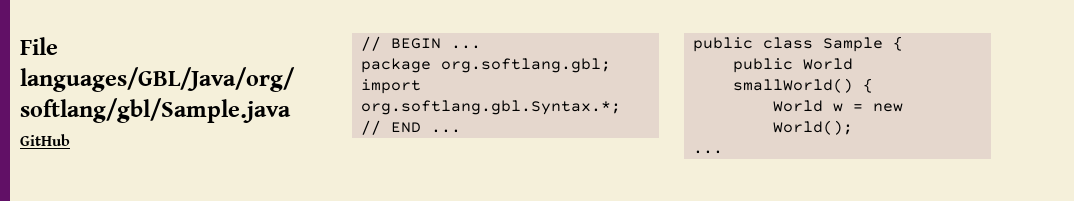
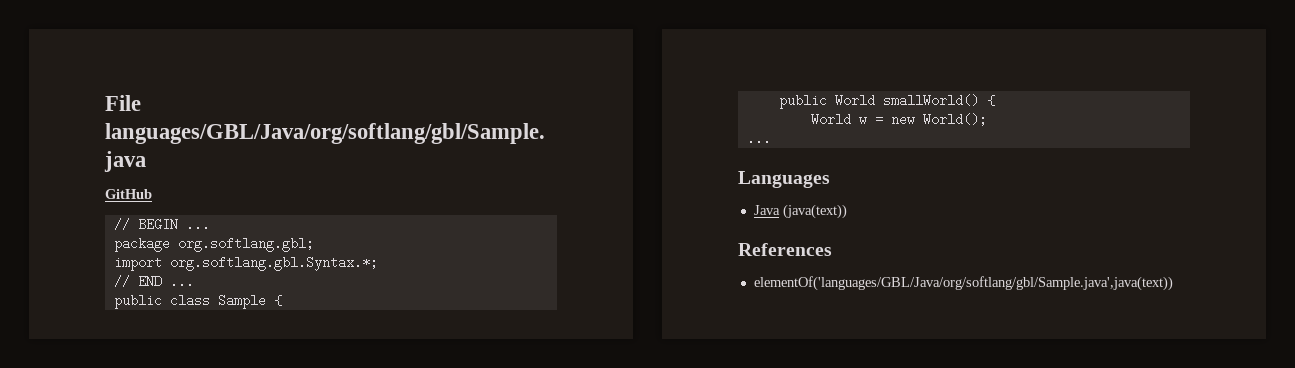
+ Languages
+ Java (java(text))
+ References
+ elementOf('languages/GBL/Java/org/softlang/gbl/Sample.java',java(text))

